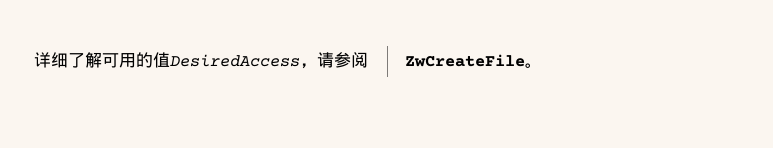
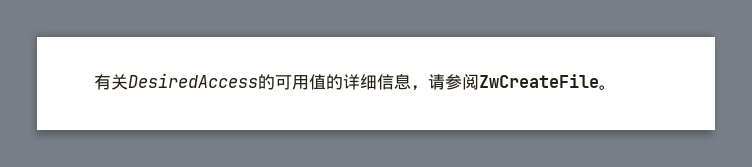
- 详细了解可用的值DesiredAccess，请参阅ZwCreateFile。
+ 有关DesiredAccess的可用值的详细信息，请参阅ZwCreateFile。

